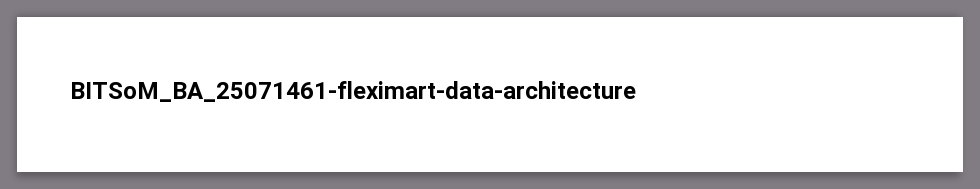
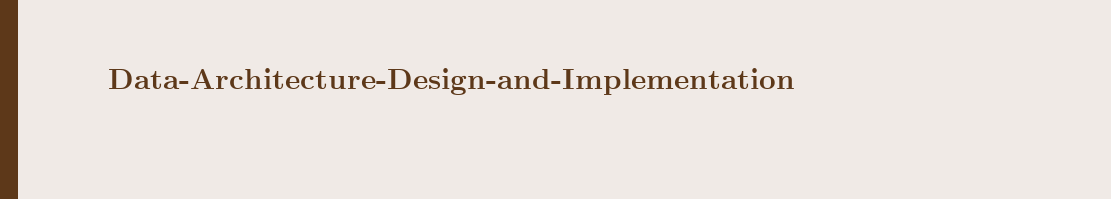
- BITSoM_BA_25071461-fleximart-data-architecture
+ Data-Architecture-Design-and-Implementation

